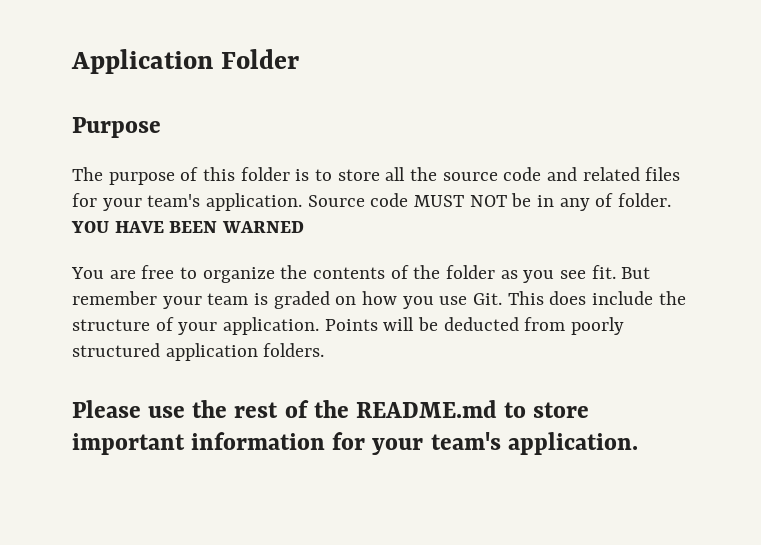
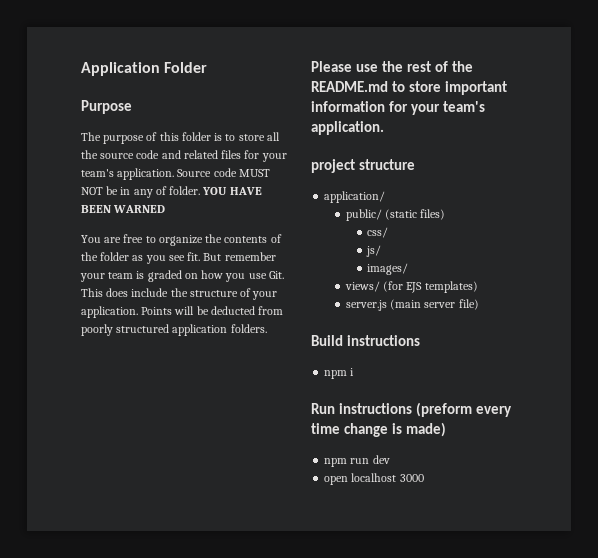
+ project structure
+ application/
+ public/ (static files)
+ css/
+ js/
+ images/
+ views/ (for EJS templates)
+ server.js (main server file)
+ Build instructions
+ npm i
+ Run instructions (preform every time change is made)
+ npm run dev
+ open localhost 3000

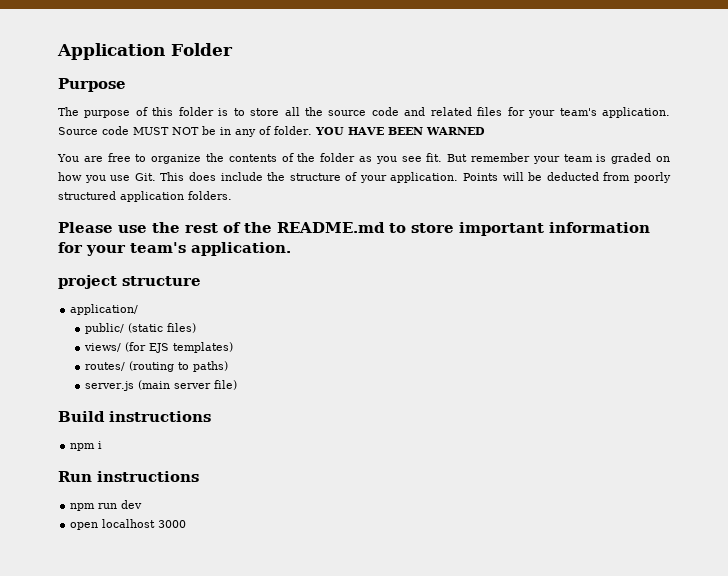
- css/
- js/
- images/
+ routes/ (routing to paths)
- Run instructions (preform every time change is made)
+ Run instructions

